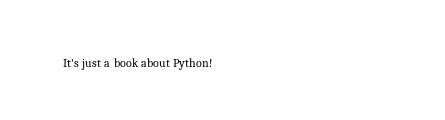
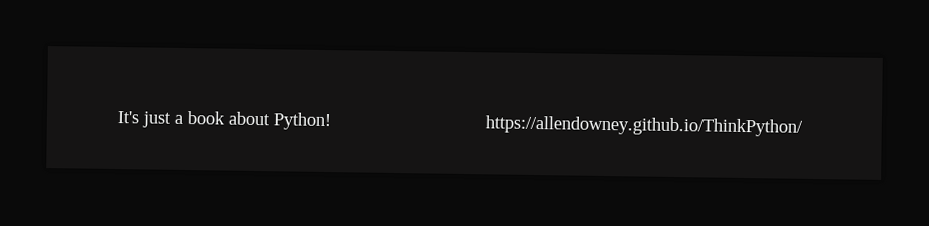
- It's just a book about Python!
+ It's just a book about Python! https://allendowney.github.io/ThinkPython/

